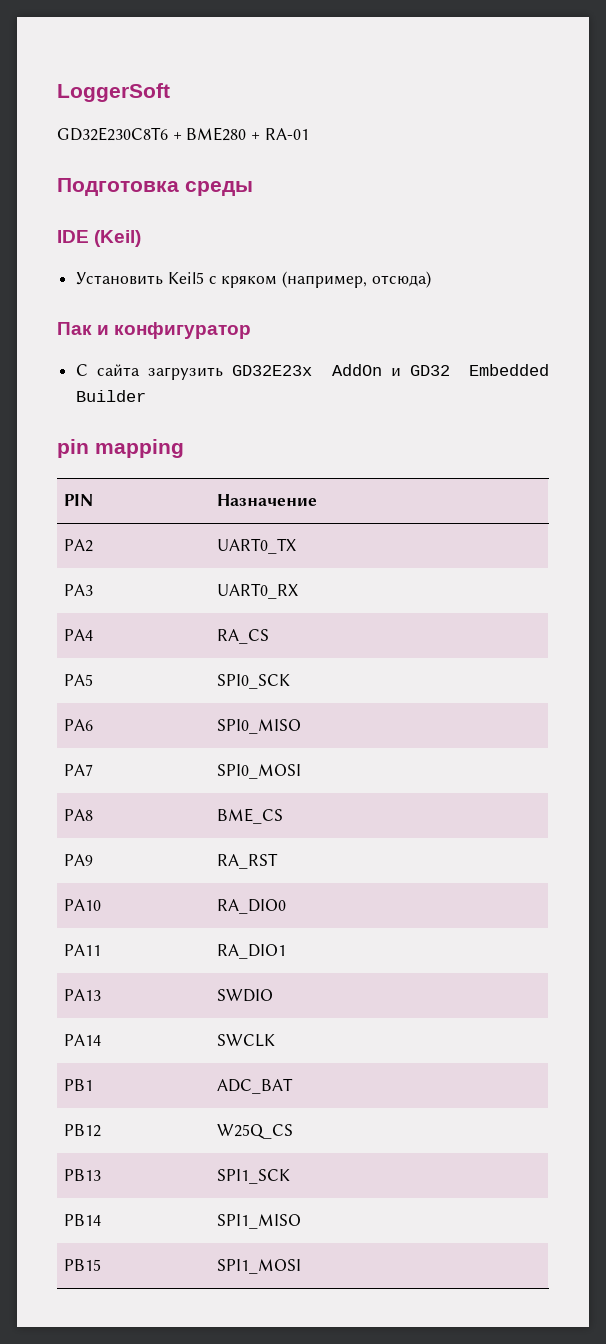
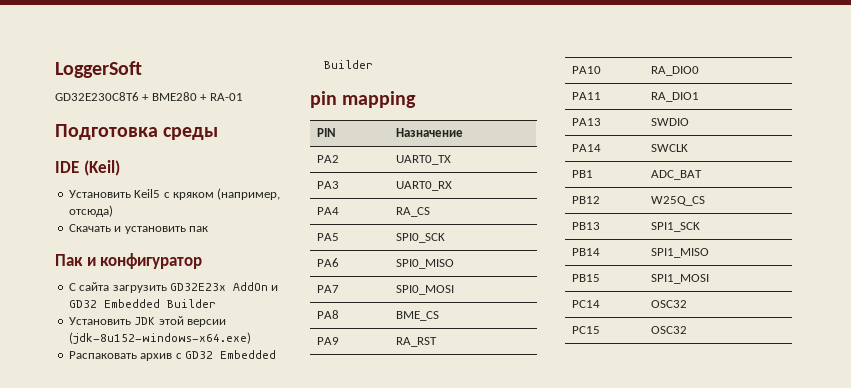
+ Скачать и установить пак
+ Установить JDK этой версии (jdk-8u152-windows-x64.exe)
+ Распаковать архив с GD32 Embedded Builder
+ PC14 | OSC32
+ PC15 | OSC32

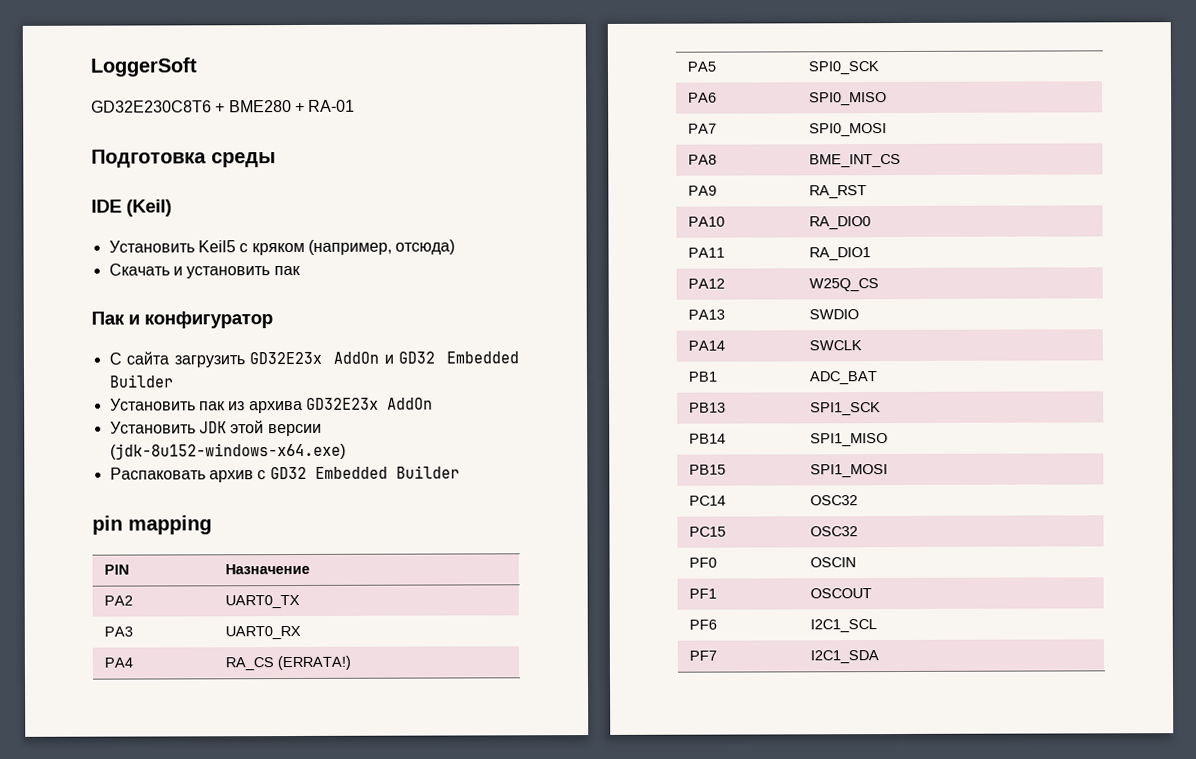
+ Установить пак из архива GD32E23x AddOn
- PA4 | RA_CS
+ PA4 | RA_CS (ERRATA!)
- PA8 | BME_CS
+ PA8 | BME_INT_CS
+ PA12 | W25Q_CS
- PB12 | W25Q_CS
+ PF0 | OSCIN
+ PF1 | OSCOUT
+ PF6 | I2C1_SCL
+ PF7 | I2C1_SDA

